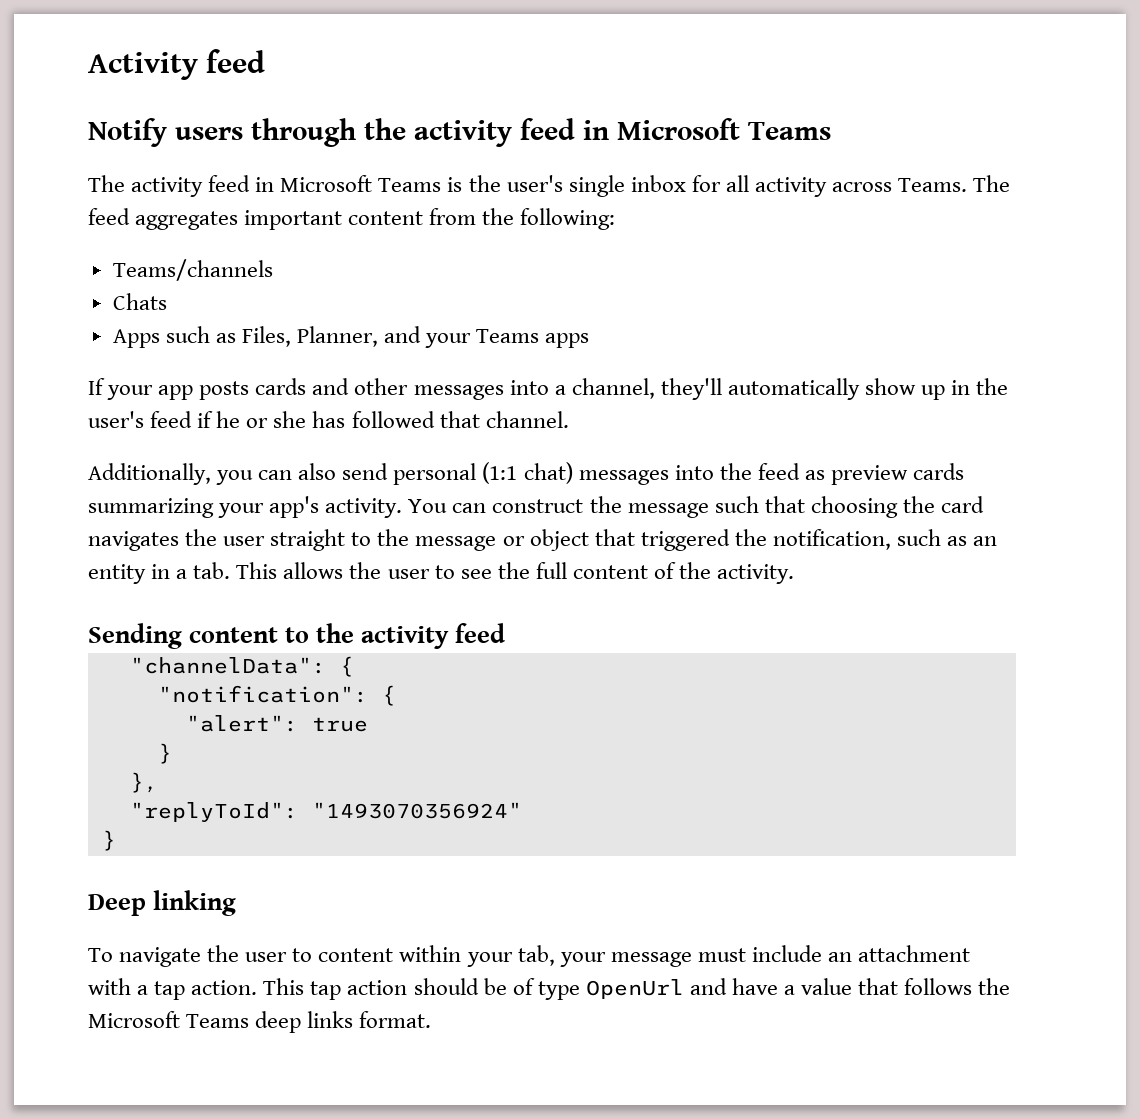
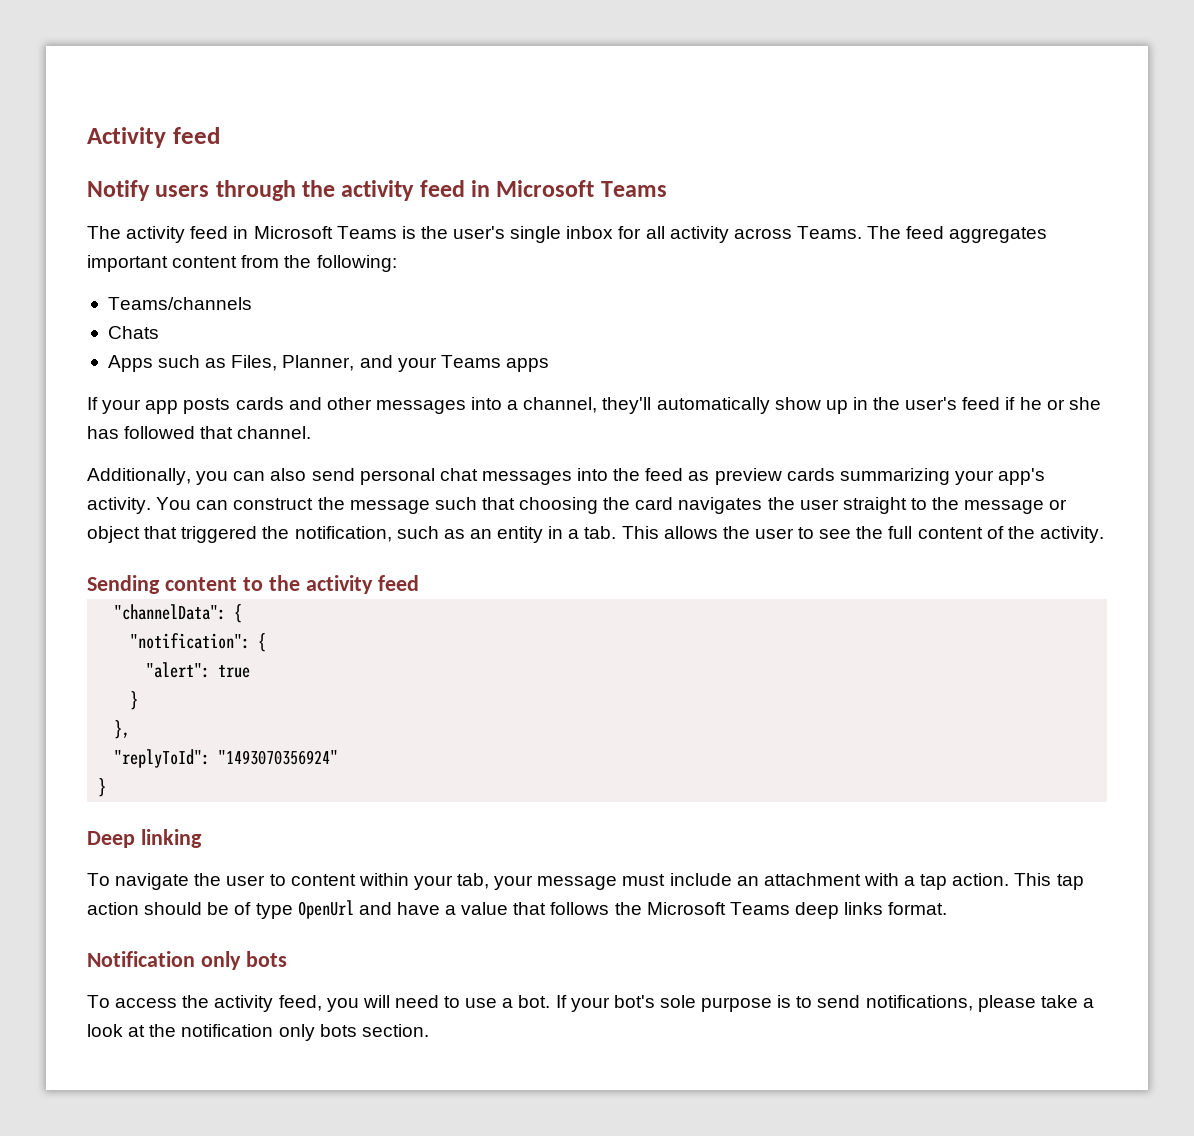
- Additionally, you can also send personal (1:1 chat) messages into the feed as preview cards summarizing your app's activity.
+ Additionally, you can also send personal chat messages into the feed as preview cards summarizing your app's activity.
+ Notification only bots
+ To access the activity feed, you will need to use a bot. If your bot's sole purpose is to send notifications, please take a look at the notification only bots section.

